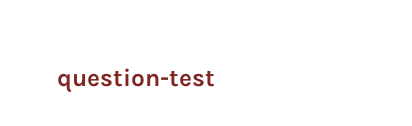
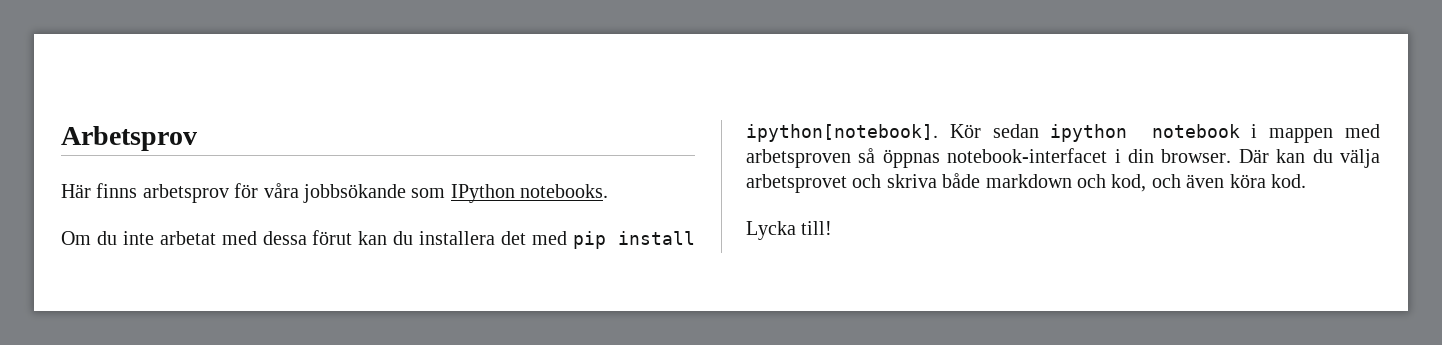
- question-test
+ Arbetsprov
+ Här finns arbetsprov för våra jobbsökande som IPython notebooks.
+ Om du inte arbetat med dessa förut kan du installera det med pip install ipython[notebook]. Kör sedan ipython notebook i mappen med arbetsproven så öppnas notebook-interfacet i din browser. Där kan du välja arbetsprovet och skriva både markdown och kod, och även köra kod.
+ Lycka till!

